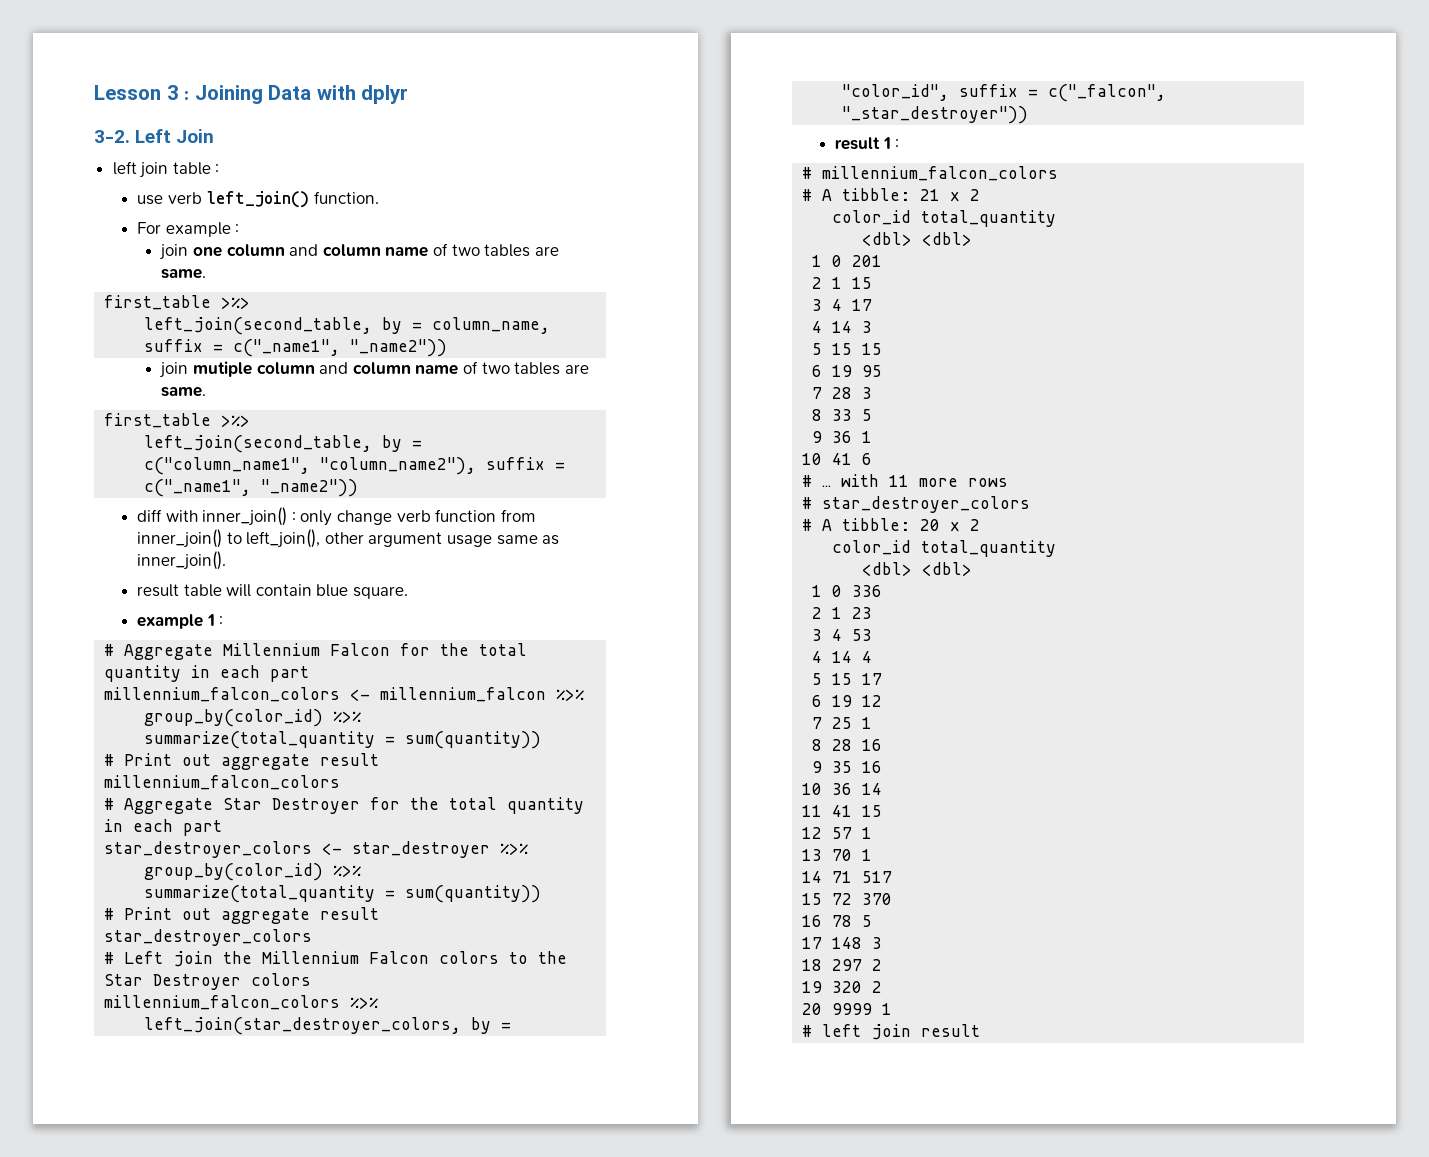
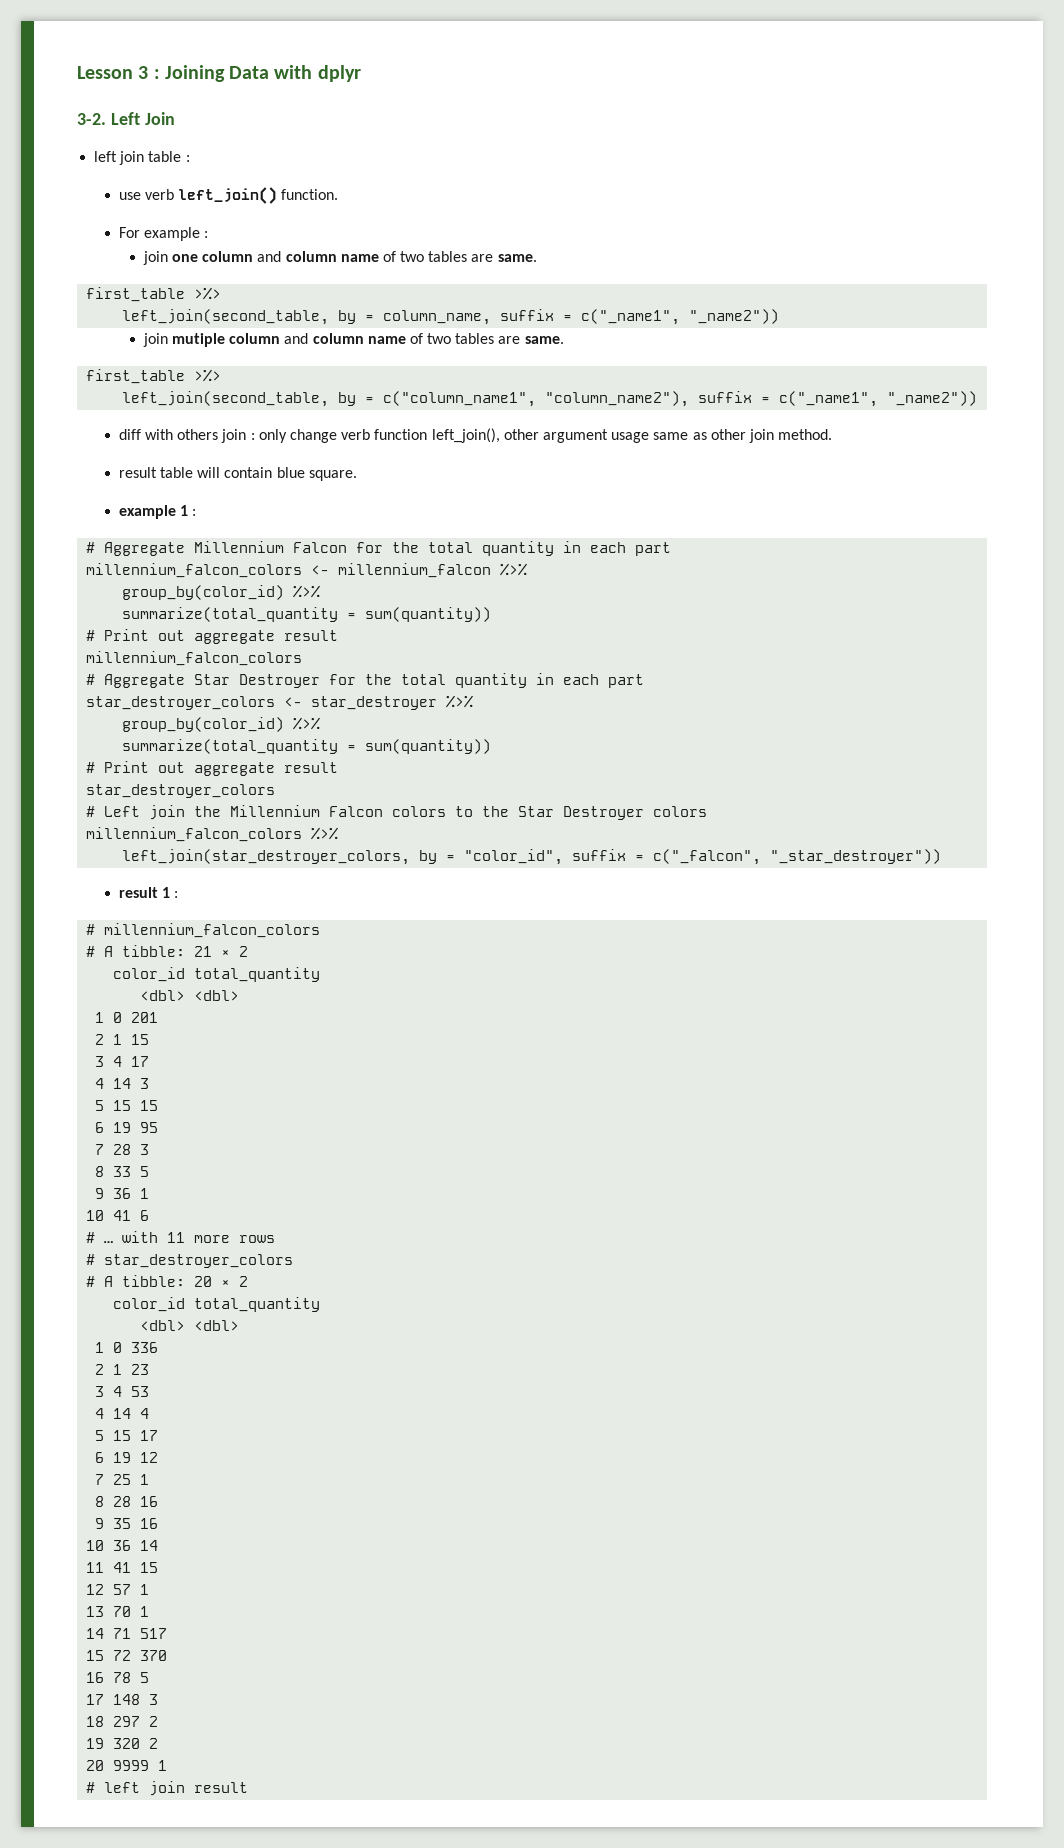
- diff with inner_join() : only change verb function from inner_join() to left_join(), other argument usage same as inner_join().
+ diff with others join : only change verb function left_join(), other argument usage same as other join method.

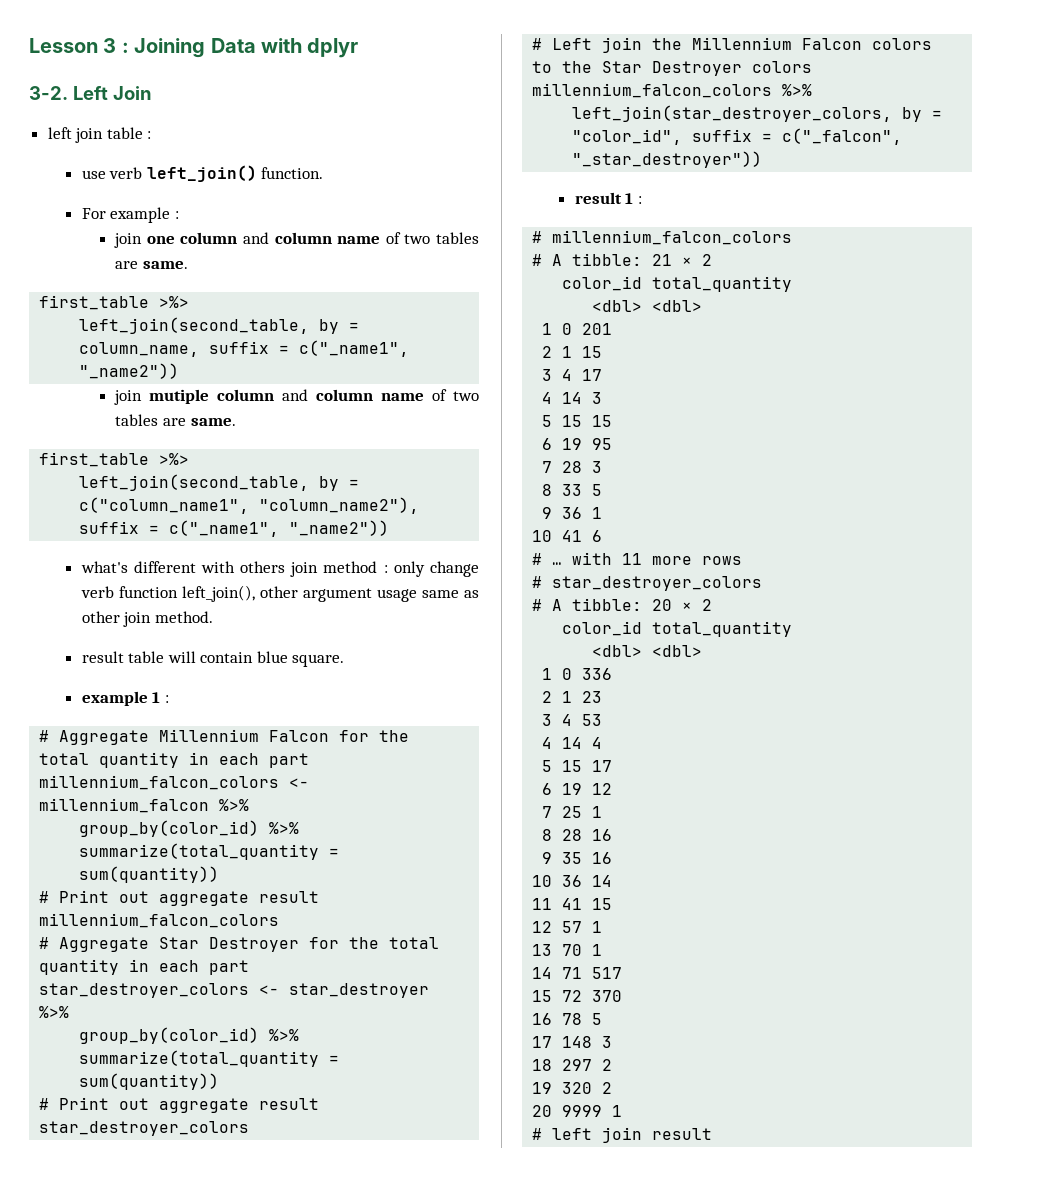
- diff with others join : only change verb function left_join(), other argument usage same as other join method.
+ what's different with others join method : only change verb function left_join(), other argument usage same as other join method.

